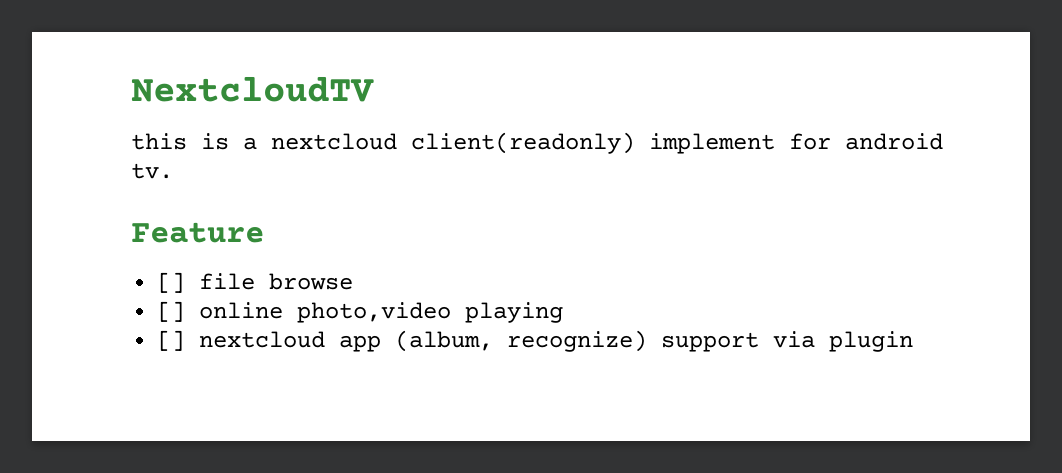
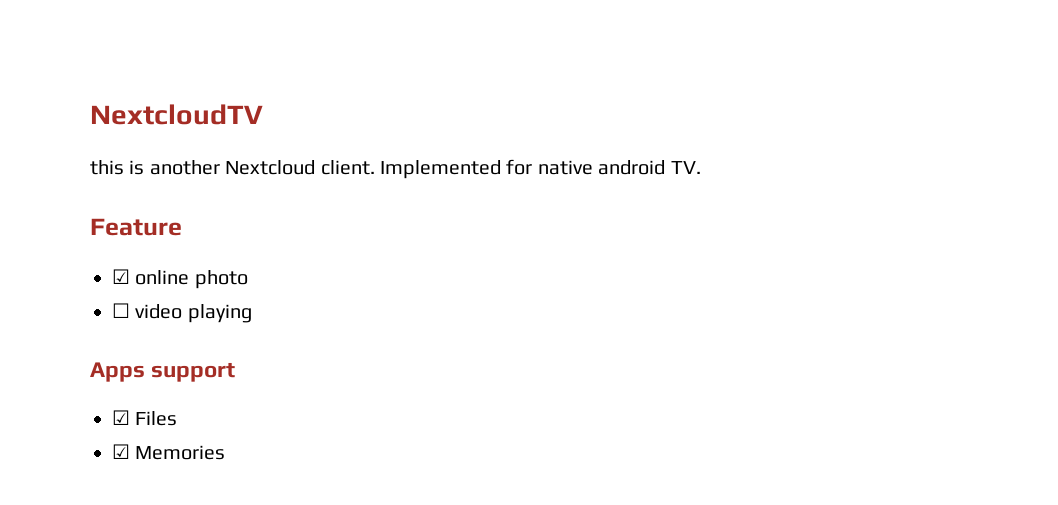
- this is a nextcloud client(readonly) implement for android tv.
+ this is another Nextcloud client. Implemented for native android TV.
  Feature
- [] file browse
- [] online photo,video playing
- [] nextcloud app (album, recognize) support via plugin
+ ☑ online photo
+ ☐ video playing
+ Apps support
+ ☑ Files
+ ☑ Memories

